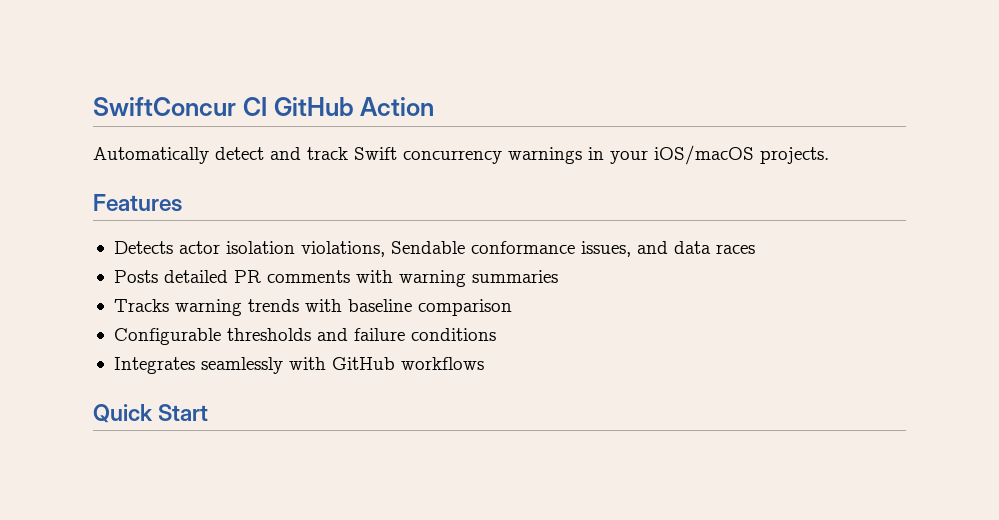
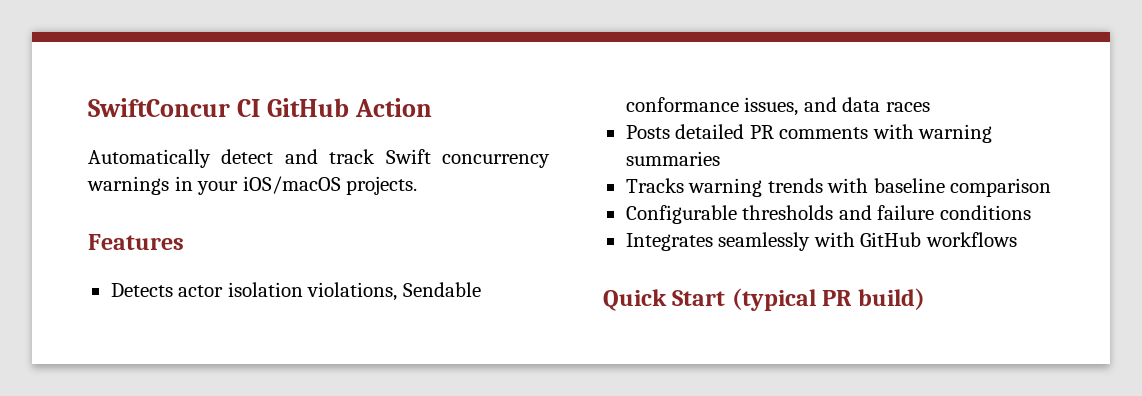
- Quick Start
+ Quick Start (typical PR build)

